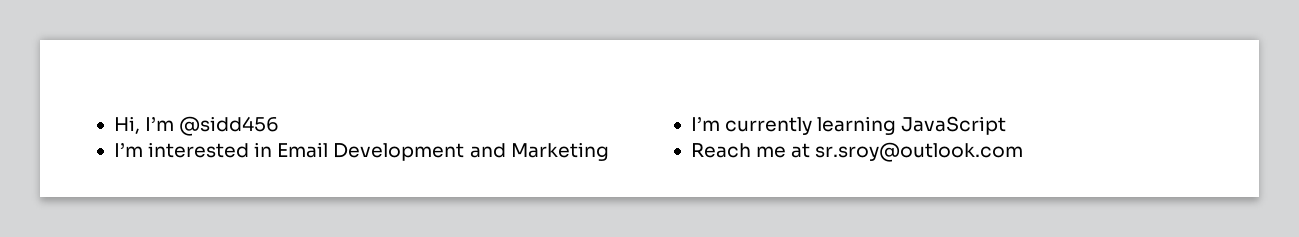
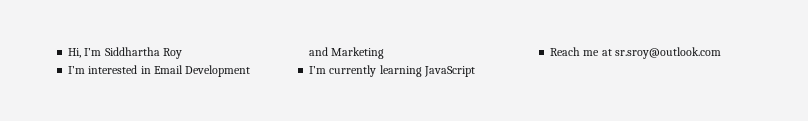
- Hi, I’m @sidd456
+ Hi, I’m Siddhartha Roy

